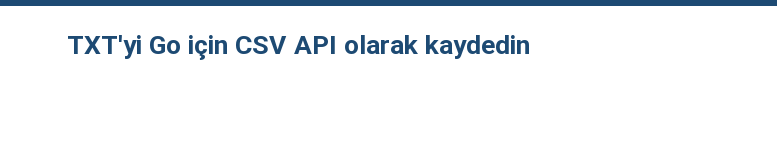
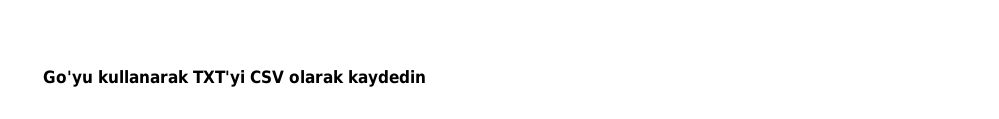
- TXT'yi Go için CSV API olarak kaydedin
+ Go'yu kullanarak TXT'yi CSV olarak kaydedin

